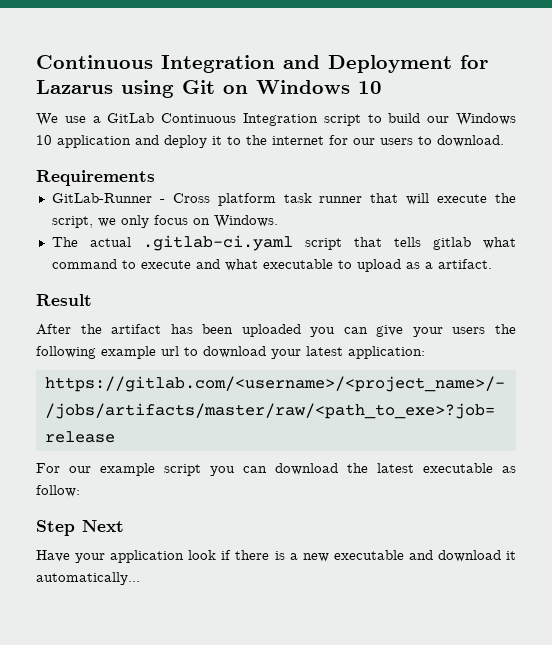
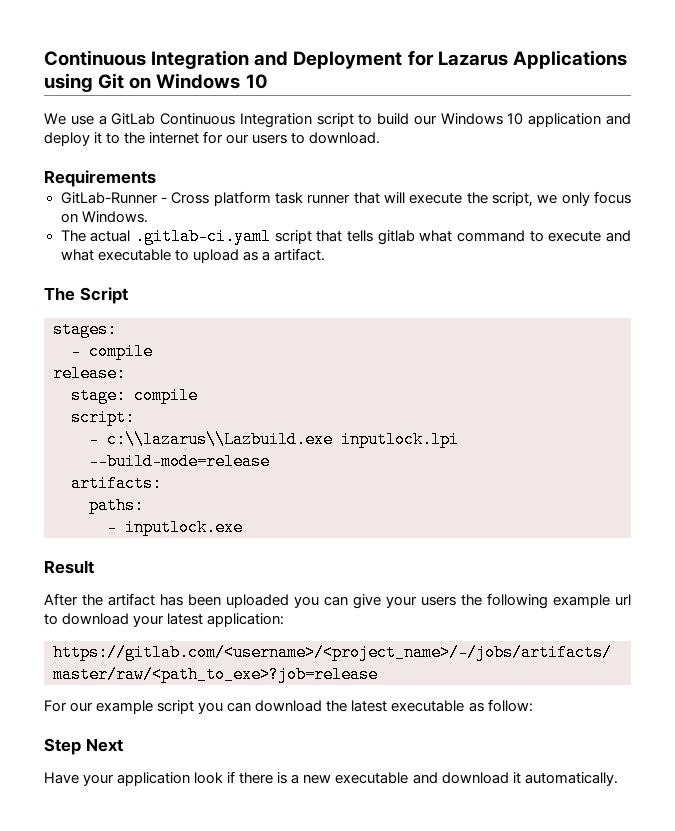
- Continuous Integration and Deployment for Lazarus using Git on Windows 10
+ Continuous Integration and Deployment for Lazarus Applications using Git on Windows 10
+ The Script
+ stages:
+ - compile
+ release:
+ stage: compile
+ script:
+ - c:\\lazarus\\Lazbuild.exe inputlock.lpi --build-mode=release
+ artifacts:
+ paths:
+ - inputlock.exe
- Have your application look if there is a new executable and download it automatically...
+ Have your application look if there is a new executable and download it automatically.

